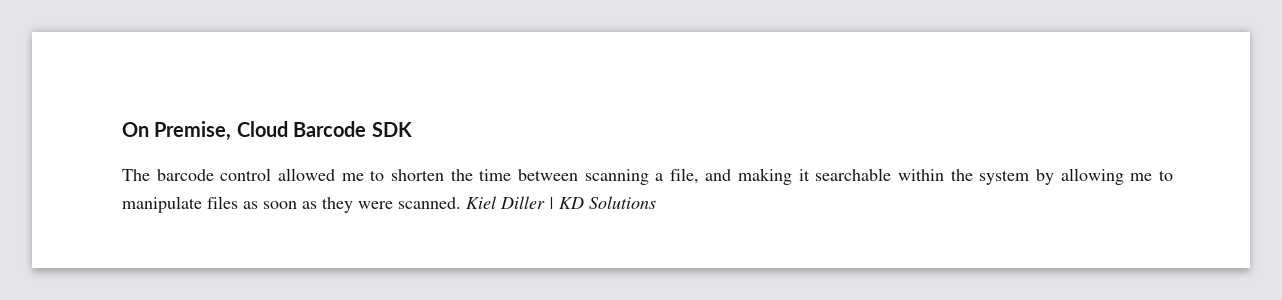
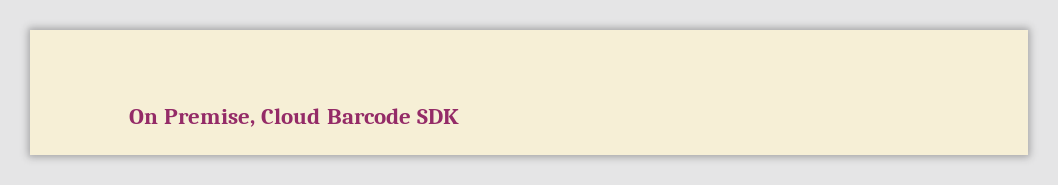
- The barcode control allowed me to shorten the time between scanning a file, and making it searchable within the system by allowing me to manipulate files as soon as they were scanned. Kiel Diller | KD Solutions

